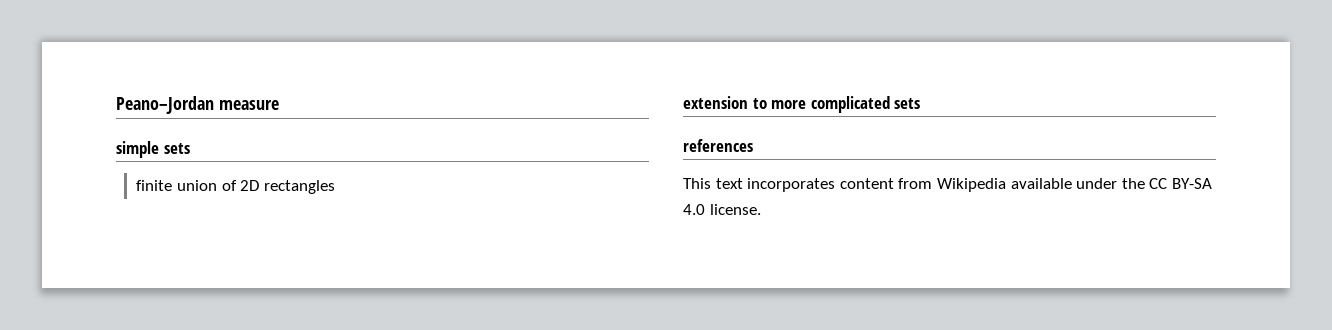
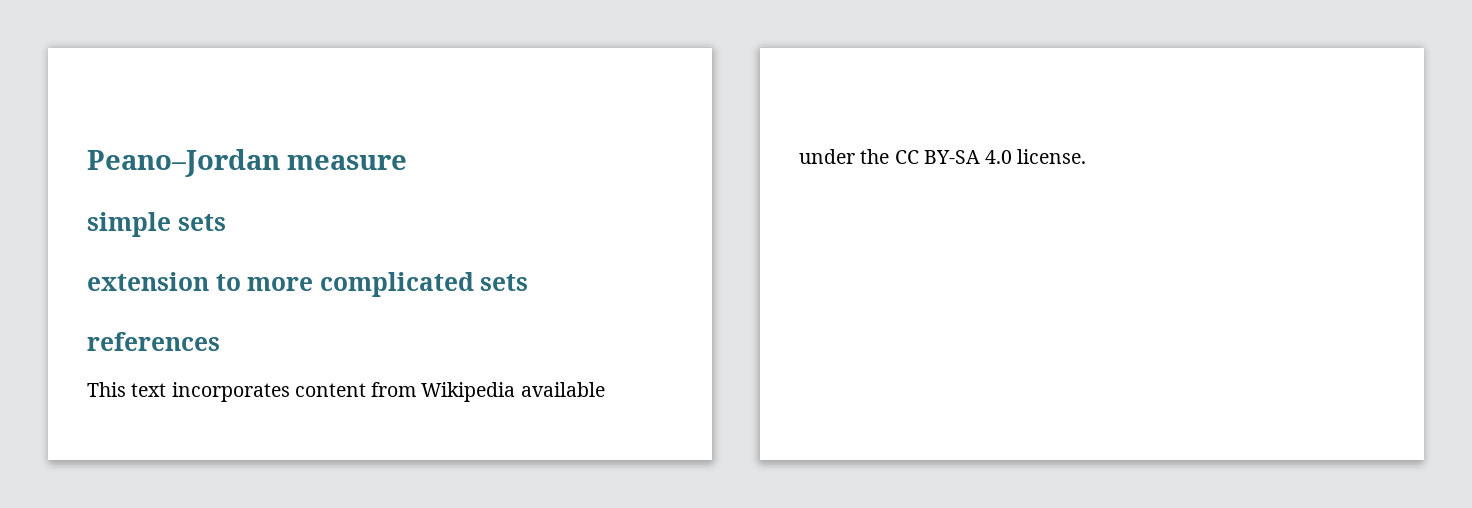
- finite union of 2D rectangles

